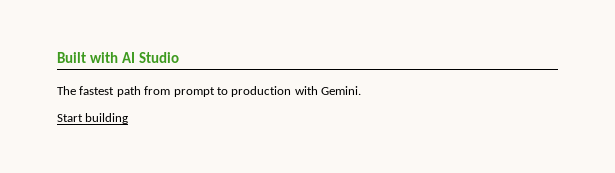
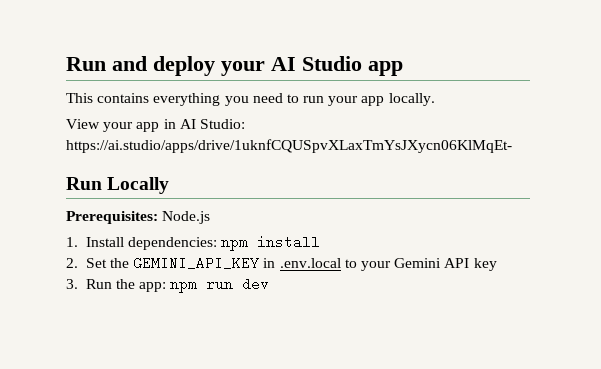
- Built with AI Studio
- The fastest path from prompt to production with Gemini.
- Start building
+ Run and deploy your AI Studio app
+ This contains everything you need to run your app locally.
+ View your app in AI Studio: https://ai.studio/apps/drive/1uknfCQUSpvXLaxTmYsJXycn06KlMqEt-
+ Run Locally
+ Prerequisites: Node.js
+ 1. Install dependencies: npm install
+ 2. Set the GEMINI_API_KEY in .env.local to your Gemini API key
+ 3. Run the app: npm run dev

